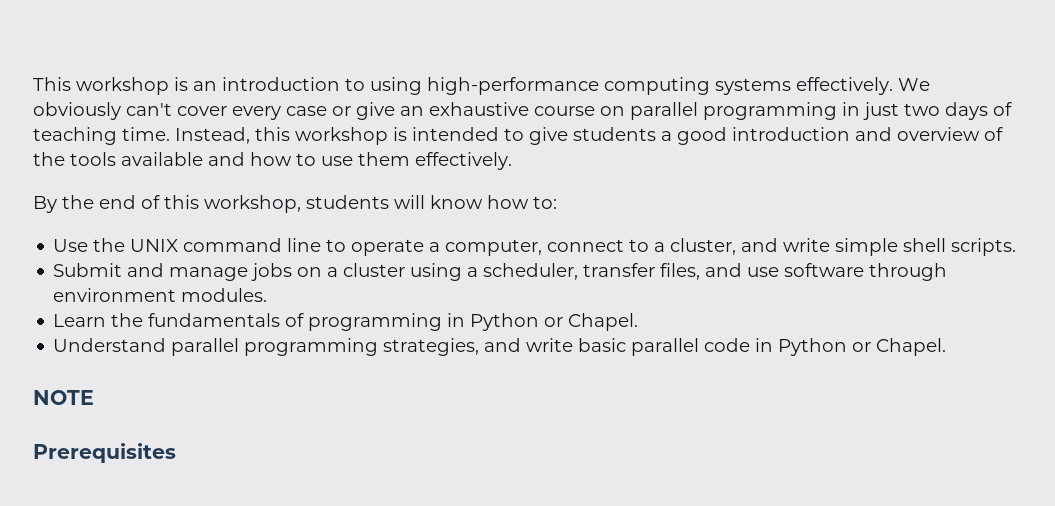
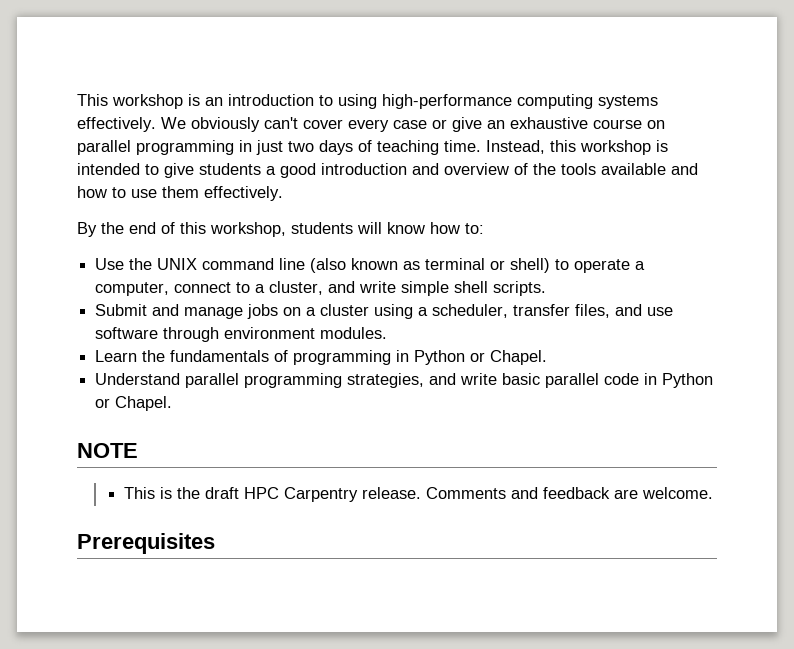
- Use the UNIX command line to operate a computer, connect to a cluster, and write simple shell scripts.
+ Use the UNIX command line (also known as terminal or shell) to operate a computer, connect to a cluster, and write simple shell scripts.
+ This is the draft HPC Carpentry release. Comments and feedback are welcome.

